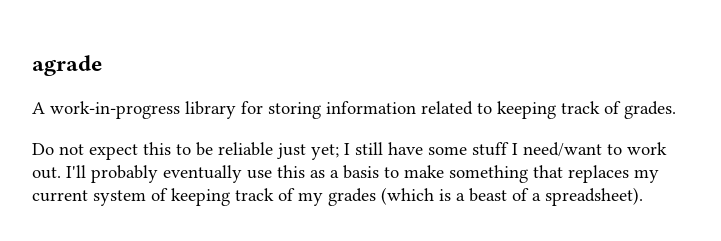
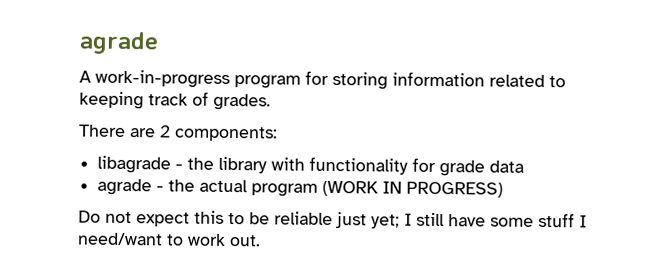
- A work-in-progress library for storing information related to keeping track of grades.
+ A work-in-progress program for storing information related to keeping track of grades.
+ There are 2 components:
+ libagrade - the library with functionality for grade data
+ agrade - the actual program (WORK IN PROGRESS)
- I'll probably eventually use this as a basis to make something that replaces my current system of keeping track of my grades (which is a beast of a spreadsheet).

